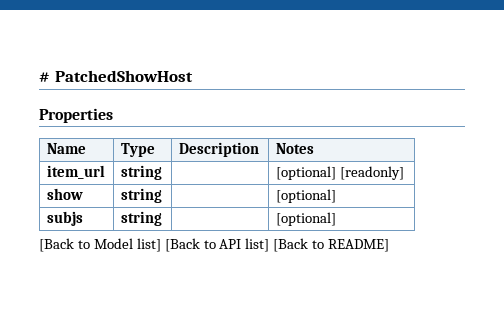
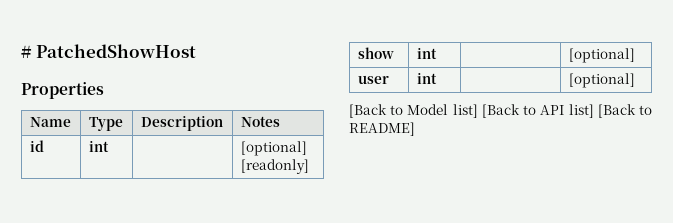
- item_url | string | | [optional] [readonly]
+ id | int | | [optional] [readonly]
- show | string | | [optional]
- subjs | string | | [optional]
+ show | int | | [optional]
+ user | int | | [optional]

